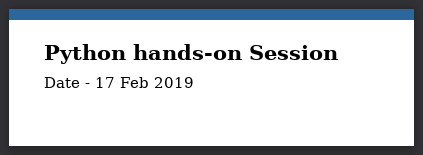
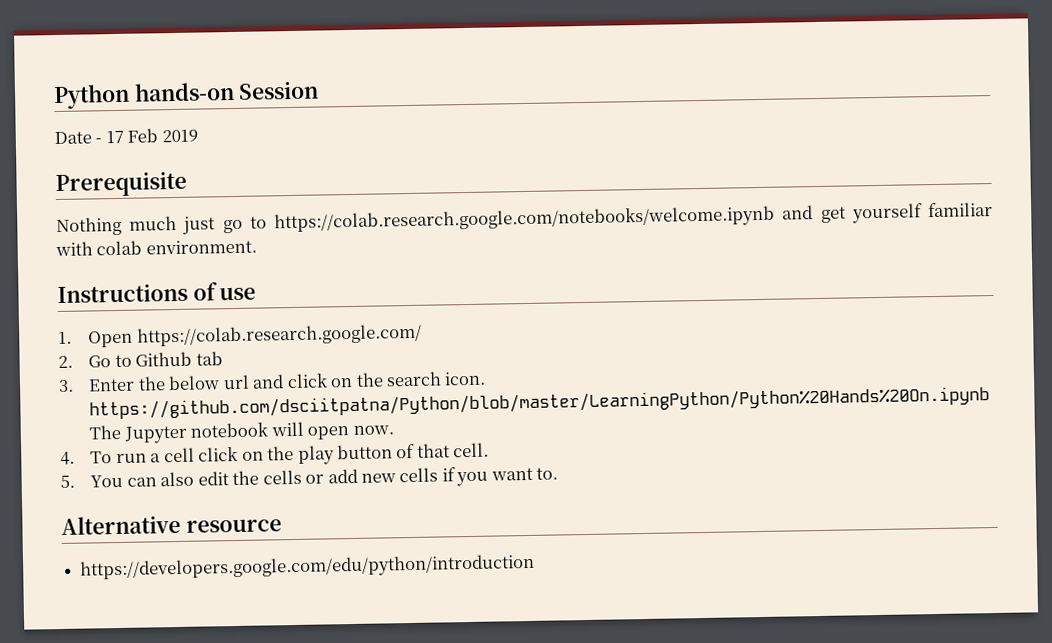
+ Prerequisite
+ Nothing much just go to https://colab.research.google.com/notebooks/welcome.ipynb and get yourself familiar with colab environment.
+ Instructions of use
+ 1. Open https://colab.research.google.com/
+ 2. Go to Github tab
+ 3. Enter the below url and click on the search icon. https://github.com/dsciitpatna/Python/blob/master/LearningPython/Python%20Hands%20On.ipynb The Jupyter notebook will open now.
+ 4. To run a cell click on the play button of that cell.
+ 5. You can also edit the cells or add new cells if you want to.
+ Alternative resource
+ https://developers.google.com/edu/python/introduction

